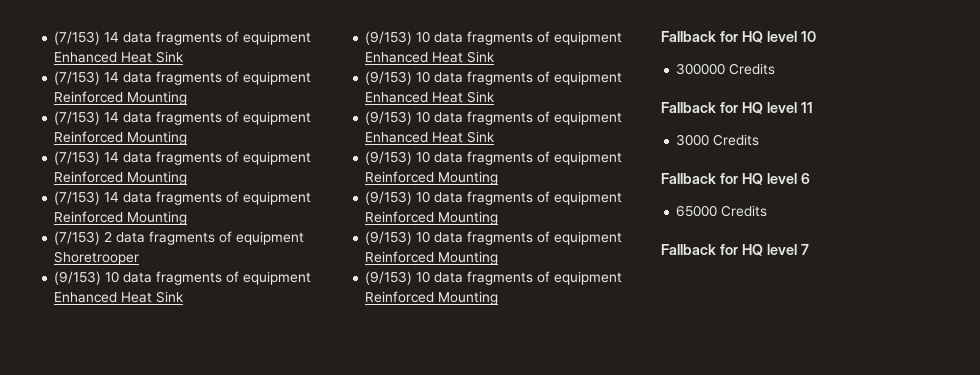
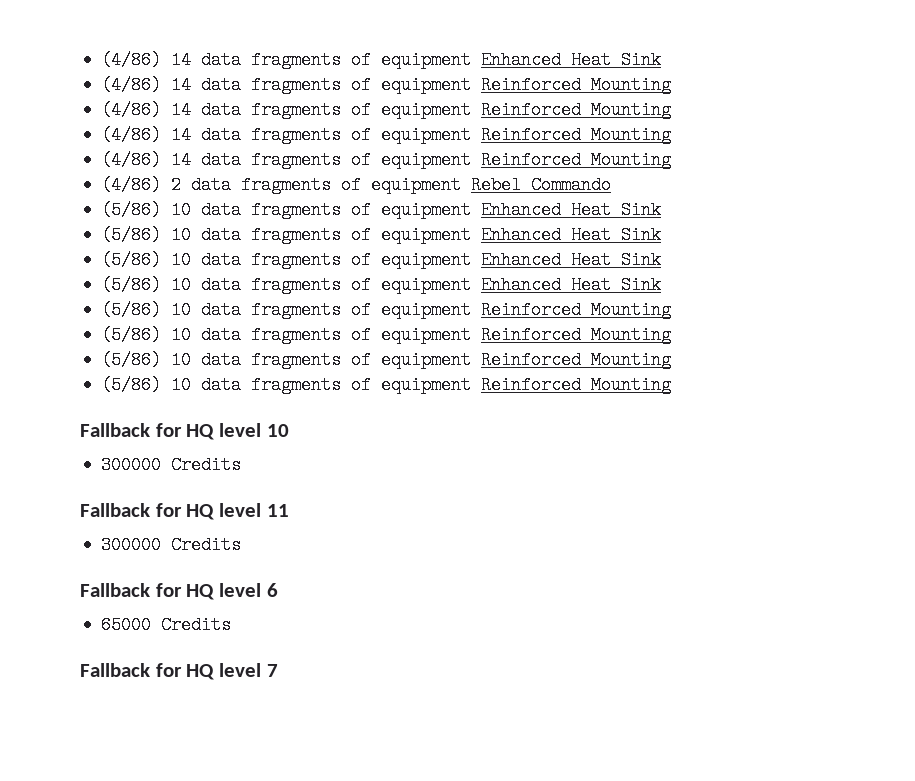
- (7/153) 14 data fragments of equipment Enhanced Heat Sink
- (7/153) 14 data fragments of equipment Reinforced Mounting
- (7/153) 14 data fragments of equipment Reinforced Mounting
- (7/153) 14 data fragments of equipment Reinforced Mounting
- (7/153) 14 data fragments of equipment Reinforced Mounting
- (7/153) 2 data fragments of equipment Shoretrooper
- (9/153) 10 data fragments of equipment Enhanced Heat Sink
- (9/153) 10 data fragments of equipment Enhanced Heat Sink
- (9/153) 10 data fragments of equipment Enhanced Heat Sink
- (9/153) 10 data fragments of equipment Enhanced Heat Sink
- (9/153) 10 data fragments of equipment Reinforced Mounting
- (9/153) 10 data fragments of equipment Reinforced Mounting
- (9/153) 10 data fragments of equipment Reinforced Mounting
- (9/153) 10 data fragments of equipment Reinforced Mounting
+ (4/86) 14 data fragments of equipment Enhanced Heat Sink
+ (4/86) 14 data fragments of equipment Reinforced Mounting
+ (4/86) 14 data fragments of equipment Reinforced Mounting
+ (4/86) 14 data fragments of equipment Reinforced Mounting
+ (4/86) 14 data fragments of equipment Reinforced Mounting
+ (4/86) 2 data fragments of equipment Rebel Commando
+ (5/86) 10 data fragments of equipment Enhanced Heat Sink
+ (5/86) 10 data fragments of equipment Enhanced Heat Sink
+ (5/86) 10 data fragments of equipment Enhanced Heat Sink
+ (5/86) 10 data fragments of equipment Enhanced Heat Sink
+ (5/86) 10 data fragments of equipment Reinforced Mounting
+ (5/86) 10 data fragments of equipment Reinforced Mounting
+ (5/86) 10 data fragments of equipment Reinforced Mounting
+ (5/86) 10 data fragments of equipment Reinforced Mounting
  Fallback for HQ level 11
- 3000 Credits
+ 300000 Credits

